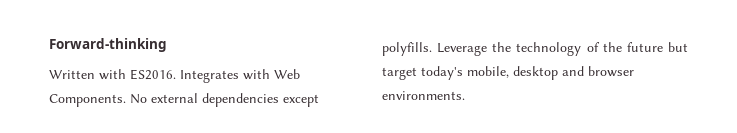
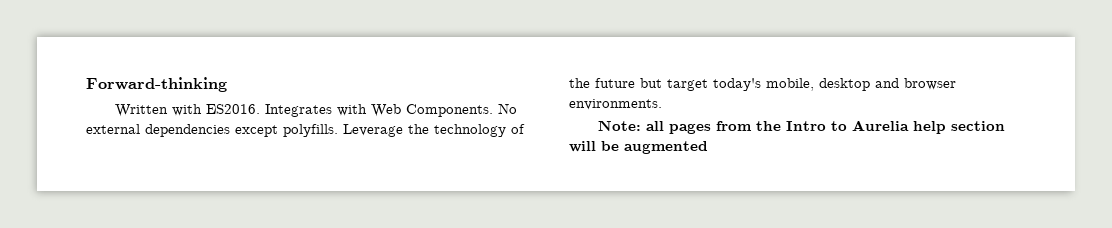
+ Note: all pages from the Intro to Aurelia help section will be augmented

